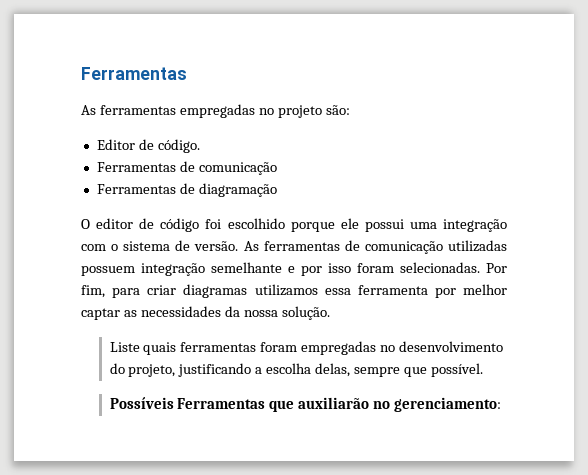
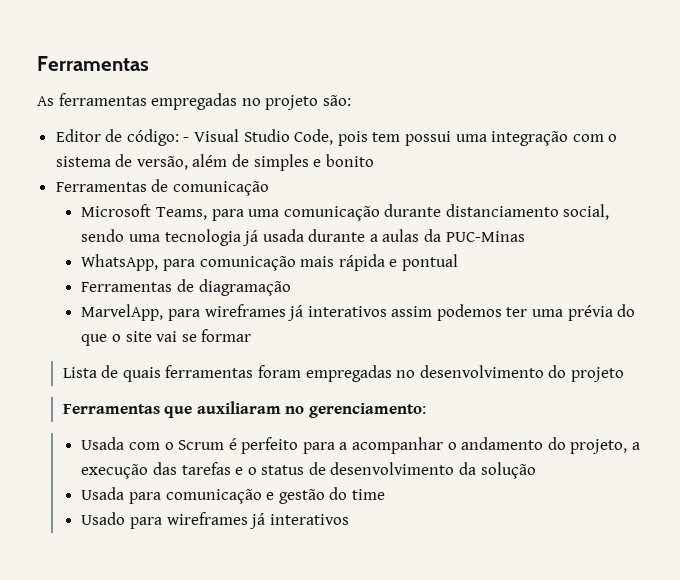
- Editor de código.
+ Editor de código: - Visual Studio Code, pois tem possui uma integração com o sistema de versão, além de simples e bonito
  Ferramentas de comunicação
+ Microsoft Teams, para uma comunicação durante distanciamento social, sendo uma tecnologia já usada durante a aulas da PUC-Minas
+ WhatsApp, para comunicação mais rápida e pontual
  Ferramentas de diagramação
- O editor de código foi escolhido porque ele possui uma integração com o sistema de versão. As ferramentas de comunicação utilizadas possuem integração semelhante e por isso foram selecionadas. Por fim, para criar diagramas utilizamos essa ferramenta por melhor captar as necessidades da nossa solução.
- Liste quais ferramentas foram empregadas no desenvolvimento do projeto, justificando a escolha delas, sempre que possível.
- Possíveis Ferramentas que auxiliarão no gerenciamento:
+ MarvelApp, para wireframes já interativos assim podemos ter uma prévia do que o site vai se formar
+ Lista de quais ferramentas foram empregadas no desenvolvimento do projeto
+ Ferramentas que auxiliaram no gerenciamento:
+ Usada com o Scrum é perfeito para a acompanhar o andamento do projeto, a execução das tarefas e o status de desenvolvimento da solução
+ Usada para comunicação e gestão do time
+ Usado para wireframes já interativos

